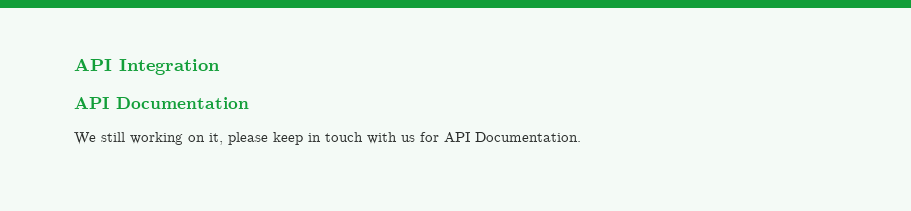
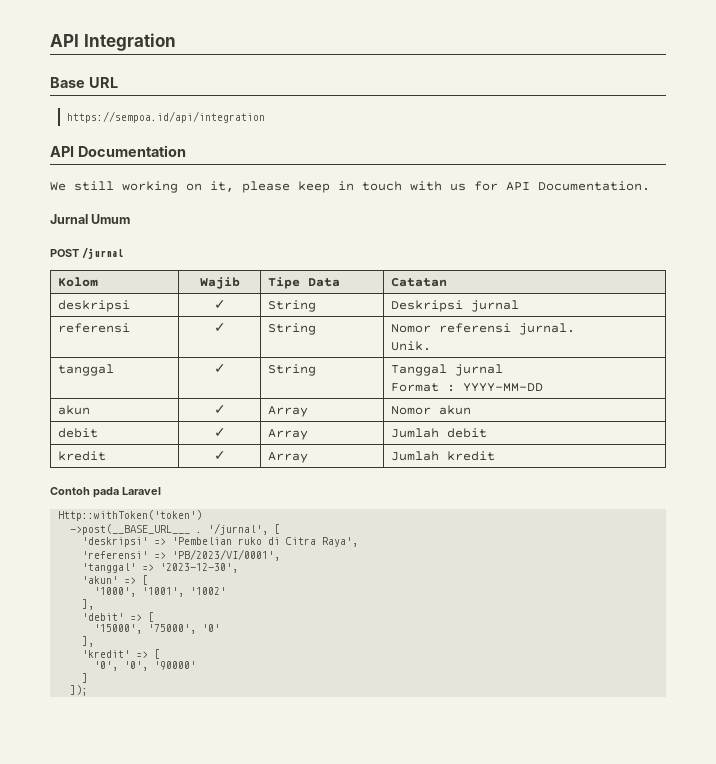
+ Base URL
+ https://sempoa.id/api/integration
+ Jurnal Umum
+ POST /jurnal
+ Kolom | Wajib | Tipe Data | Catatan
+ deskripsi | ✓ | String | Deskripsi jurnal
+ referensi | ✓ | String | Nomor referensi jurnal.
+ Unik.
+ tanggal | ✓ | String | Tanggal jurnal
+ Format : YYYY-MM-DD
+ akun | ✓ | Array | Nomor akun
+ debit | ✓ | Array | Jumlah debit
+ kredit | ✓ | Array | Jumlah kredit
+ Contoh pada Laravel
+ Http::withToken('token')
+ ->post(__BASE_URL___ . '/jurnal', [
+ 'deskripsi' => 'Pembelian ruko di Citra Raya',
+ 'referensi' => 'PB/2023/VI/0001',
+ 'tanggal' => '2023-12-30',
+ 'akun' => [
+ '1000', '1001', '1002'
+ ],
+ 'debit' => [
+ '15000', '75000', '0'
+ ],
+ 'kredit' => [
+ '0', '0', '90000'
+ ]
+ ]);

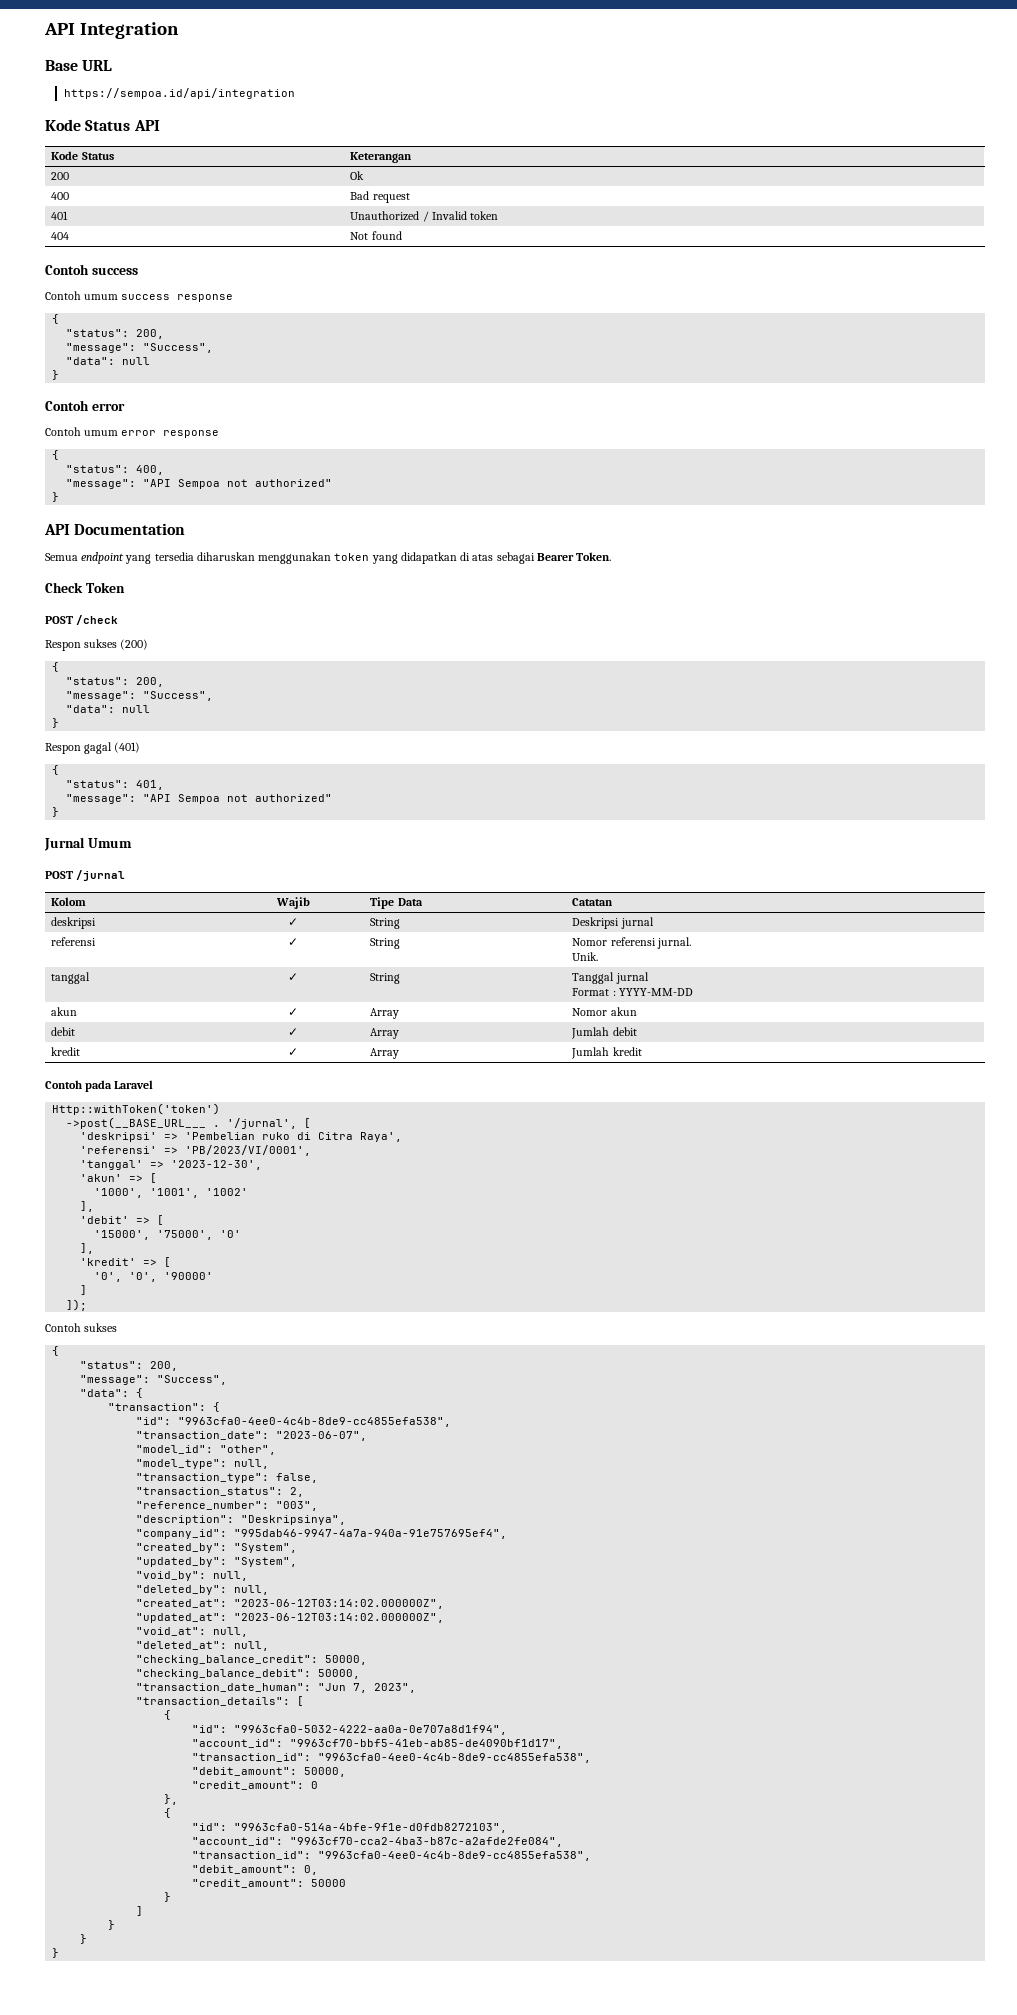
+ Kode Status API
+ Kode Status | Keterangan
+ 200 | Ok
+ 400 | Bad request
+ 401 | Unauthorized / Invalid token
+ 404 | Not found
+ Contoh success
+ Contoh umum success response
+ {
+ "status": 200,
+ "message": "Success",
+ "data": null
+ }
+ Contoh error
+ Contoh umum error response
+ {
+ "status": 400,
+ "message": "API Sempoa not authorized"
+ }
  API Documentation
- We still working on it, please keep in touch with us for API Documentation.
+ Semua endpoint yang tersedia diharuskan menggunakan token yang didapatkan di atas sebagai Bearer Token.
+ Check Token
+ POST /check
+ Respon sukses (200)
+ {
+ "status": 200,
+ "message": "Success",
+ "data": null
+ }
+ Respon gagal (401)
+ {
+ "status": 401,
+ "message": "API Sempoa not authorized"
+ }
+ Contoh sukses
+ {
+ "status": 200,
+ "message": "Success",
+ "data": {
+ "transaction": {
+ "id": "9963cfa0-4ee0-4c4b-8de9-cc4855efa538",
+ "transaction_date": "2023-06-07",
+ "model_id": "other",
+ "model_type": null,
+ "transaction_type": false,
+ "transaction_status": 2,
+ "reference_number": "003",
+ "description": "Deskripsinya",
+ "company_id": "995dab46-9947-4a7a-940a-91e757695ef4",
+ "created_by": "System",
+ "updated_by": "System",
+ "void_by": null,
+ "deleted_by": null,
+ "created_at": "2023-06-12T03:14:02.000000Z",
+ "updated_at": "2023-06-12T03:14:02.000000Z",
+ "void_at": null,
+ "deleted_at": null,
+ "checking_balance_credit": 50000,
+ "checking_balance_debit": 50000,
+ "transaction_date_human": "Jun 7, 2023",
+ "transaction_details": [
+ {
+ "id": "9963cfa0-5032-4222-aa0a-0e707a8d1f94",
+ "account_id": "9963cf70-bbf5-41eb-ab85-de4090bf1d17",
+ "transaction_id": "9963cfa0-4ee0-4c4b-8de9-cc4855efa538",
+ "debit_amount": 50000,
+ "credit_amount": 0
+ },
+ {
+ "id": "9963cfa0-514a-4bfe-9f1e-d0fdb8272103",
+ "account_id": "9963cf70-cca2-4ba3-b87c-a2afde2fe084",
+ "transaction_id": "9963cfa0-4ee0-4c4b-8de9-cc4855efa538",
+ "debit_amount": 0,
+ "credit_amount": 50000
+ }
+ ]
+ }
+ }
+ }

